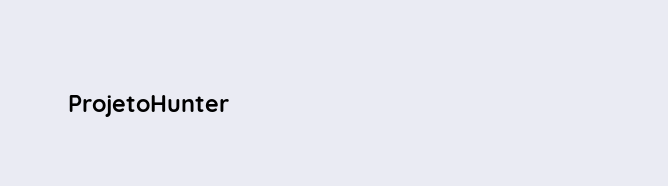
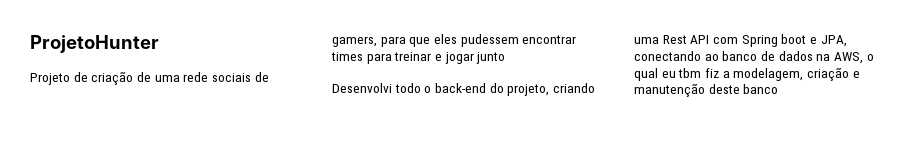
+ Projeto de criação de uma rede sociais de gamers, para que eles pudessem encontrar times para treinar e jogar junto
+ Desenvolvi todo o back-end do projeto, criando uma Rest API com Spring boot e JPA, conectando ao banco de dados na AWS, o qual eu tbm fiz a modelagem, criação e manutenção deste banco

